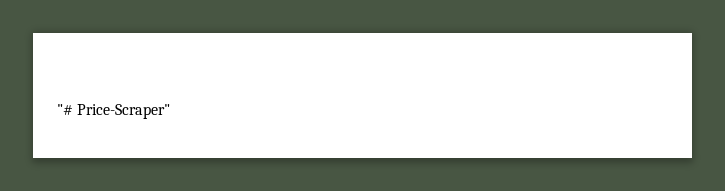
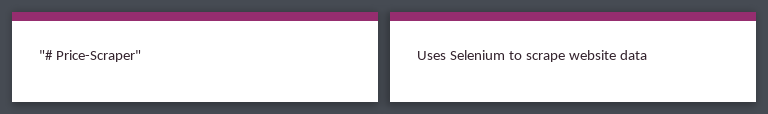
+ Uses Selenium to scrape website data

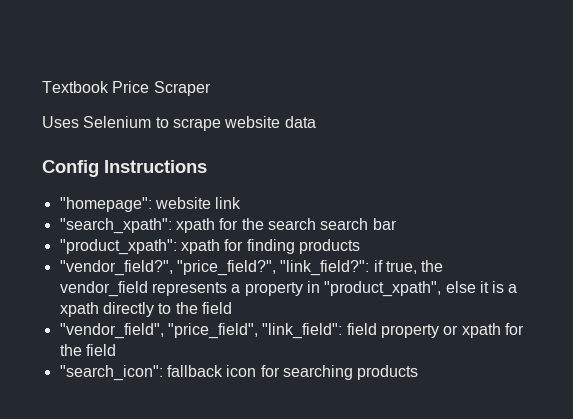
- "# Price-Scraper"
+ Textbook Price Scraper
+ Config Instructions
+ "homepage": website link
+ "search_xpath": xpath for the search search bar
+ "product_xpath": xpath for finding products
+ "vendor_field?", "price_field?", "link_field?": if true, the vendor_field represents a property in "product_xpath", else it is a xpath directly to the field
+ "vendor_field", "price_field", "link_field": field property or xpath for the field
+ "search_icon": fallback icon for searching products

